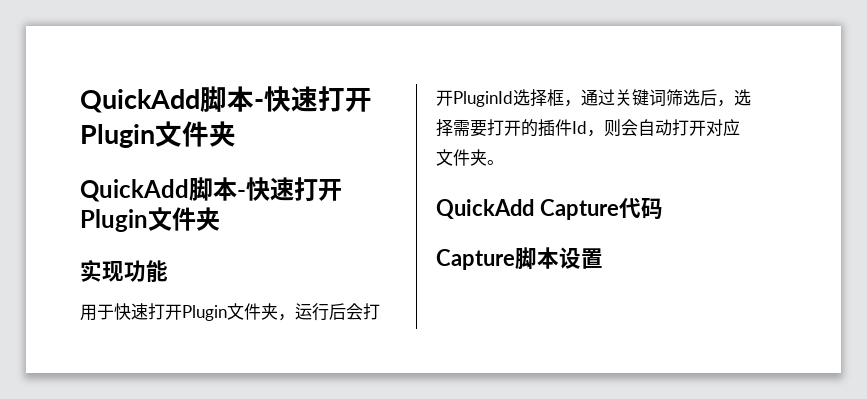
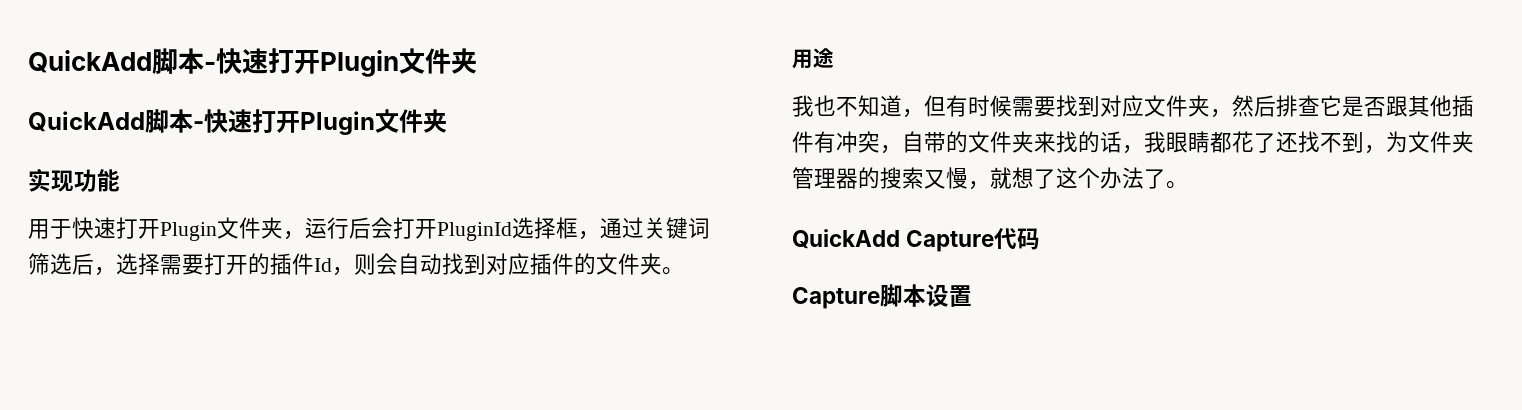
- 用于快速打开Plugin文件夹，运行后会打开PluginId选择框，通过关键词筛选后，选择需要打开的插件Id，则会自动打开对应文件夹。
+ 用于快速打开Plugin文件夹，运行后会打开PluginId选择框，通过关键词筛选后，选择需要打开的插件Id，则会自动找到对应插件的文件夹。
+ 用途
+ 我也不知道，但有时候需要找到对应文件夹，然后排查它是否跟其他插件有冲突，自带的文件夹来找的话，我眼睛都花了还找不到，为文件夹管理器的搜索又慢，就想了这个办法了。

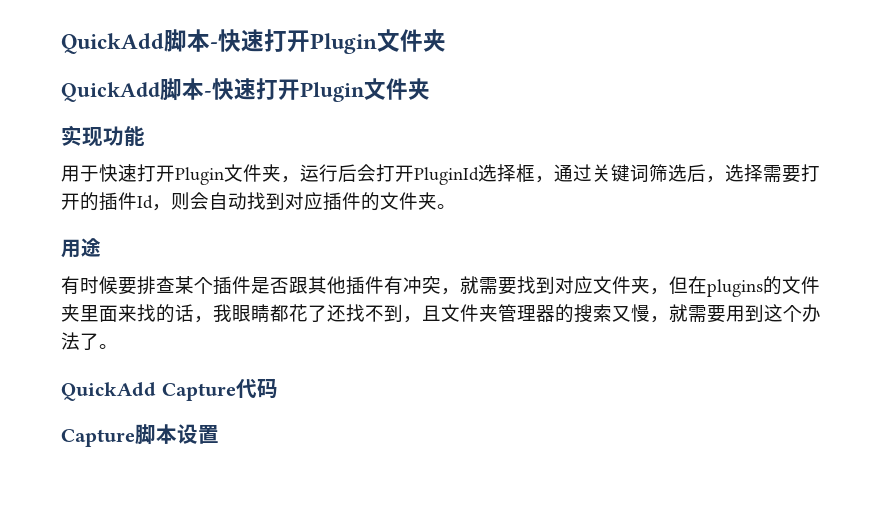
- 我也不知道，但有时候需要找到对应文件夹，然后排查它是否跟其他插件有冲突，自带的文件夹来找的话，我眼睛都花了还找不到，为文件夹管理器的搜索又慢，就想了这个办法了。
+ 有时候要排查某个插件是否跟其他插件有冲突，就需要找到对应文件夹，但在plugins的文件夹里面来找的话，我眼睛都花了还找不到，且文件夹管理器的搜索又慢，就需要用到这个办法了。

